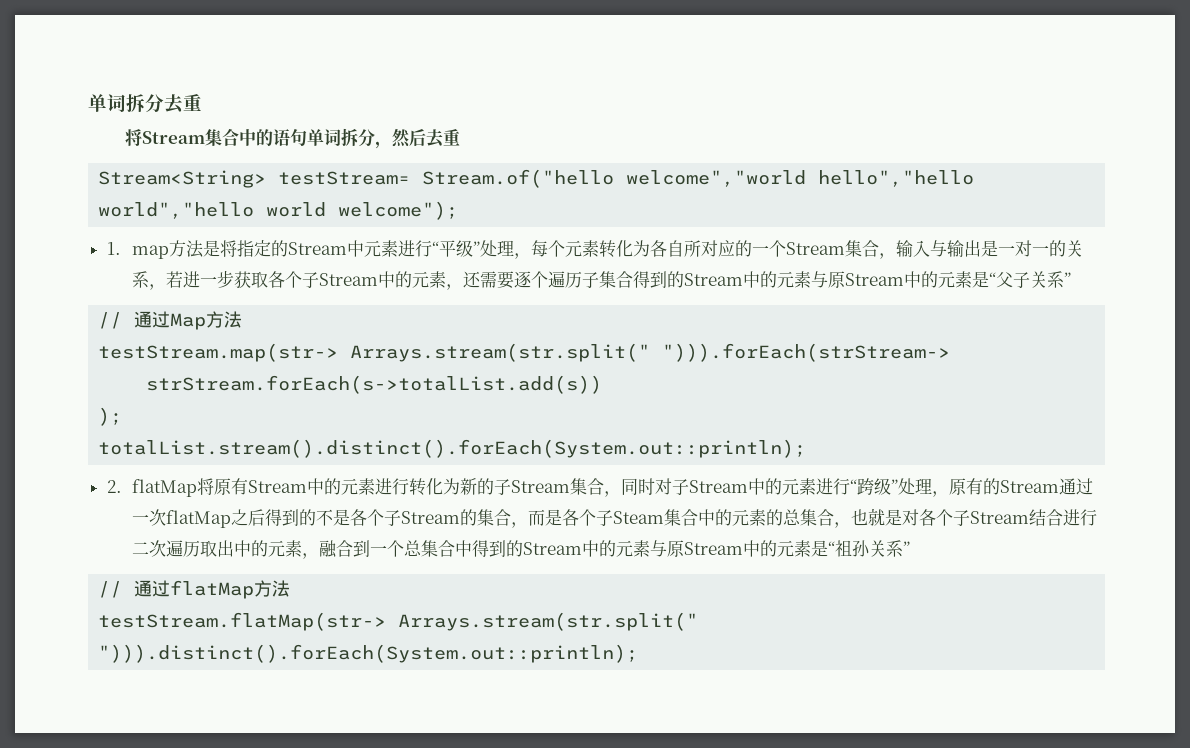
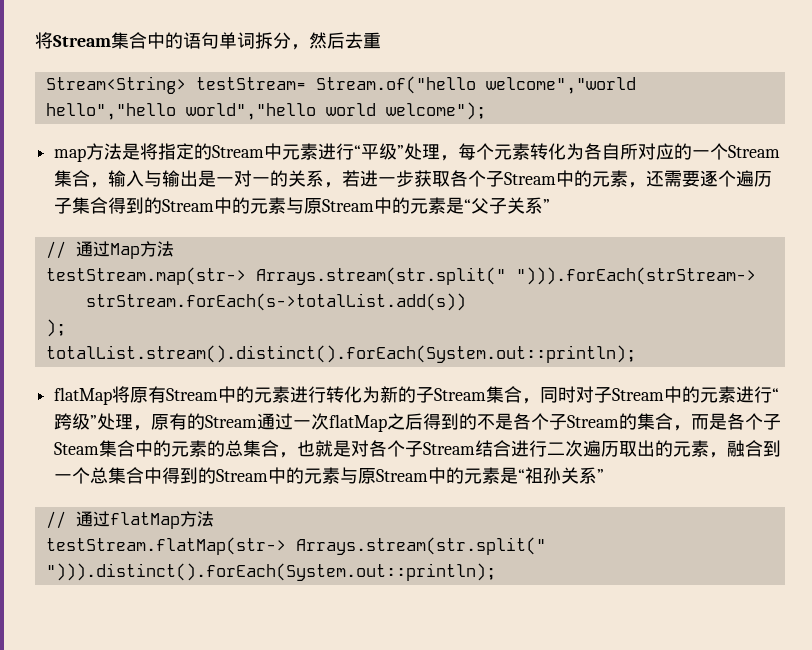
- 单词拆分去重
- 1. map方法是将指定的Stream中元素进行“平级”处理，每个元素转化为各自所对应的一个Stream集合，输入与输出是一对一的关系，若进一步获取各个子Stream中的元素，还需要逐个遍历子集合得到的Stream中的元素与原Stream中的元素是“父子关系”
+ map方法是将指定的Stream中元素进行“平级”处理，每个元素转化为各自所对应的一个Stream集合，输入与输出是一对一的关系，若进一步获取各个子Stream中的元素，还需要逐个遍历子集合得到的Stream中的元素与原Stream中的元素是“父子关系”
- 2. flatMap将原有Stream中的元素进行转化为新的子Stream集合，同时对子Stream中的元素进行“跨级”处理，原有的Stream通过一次flatMap之后得到的不是各个子Stream的集合，而是各个子Steam集合中的元素的总集合，也就是对各个子Stream结合进行二次遍历取出中的元素，融合到一个总集合中得到的Stream中的元素与原Stream中的元素是“祖孙关系”
+ flatMap将原有Stream中的元素进行转化为新的子Stream集合，同时对子Stream中的元素进行“跨级”处理，原有的Stream通过一次flatMap之后得到的不是各个子Stream的集合，而是各个子Steam集合中的元素的总集合，也就是对各个子Stream结合进行二次遍历取出的元素，融合到一个总集合中得到的Stream中的元素与原Stream中的元素是“祖孙关系”

